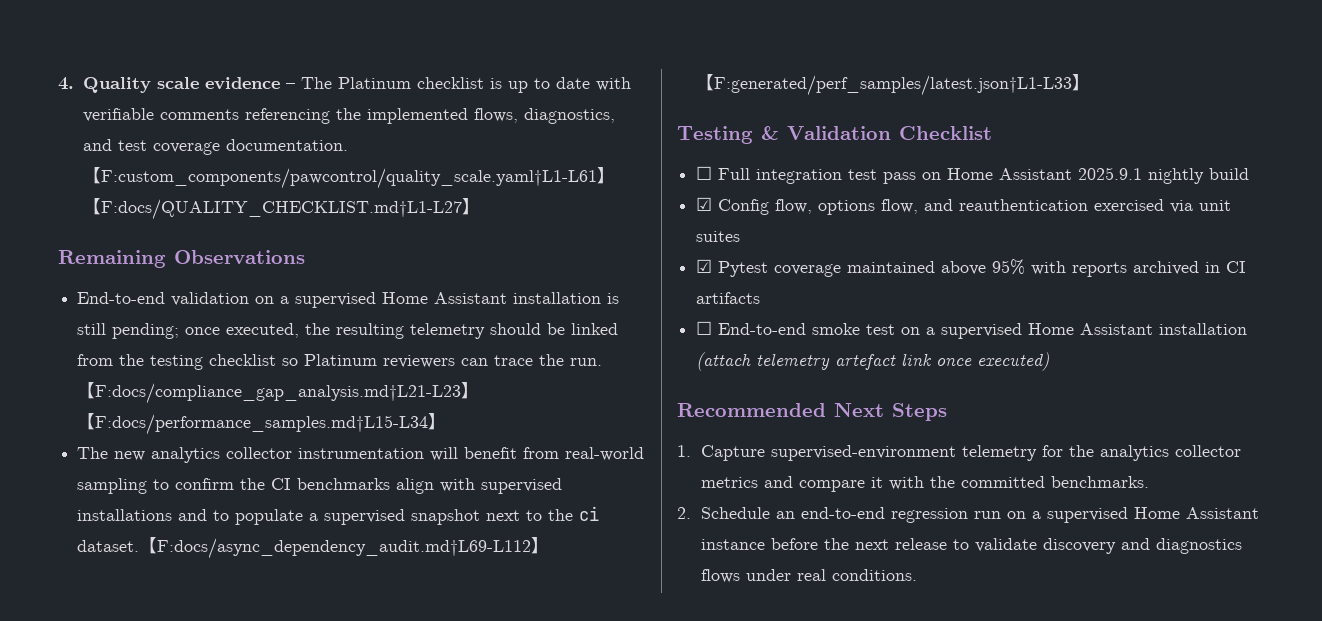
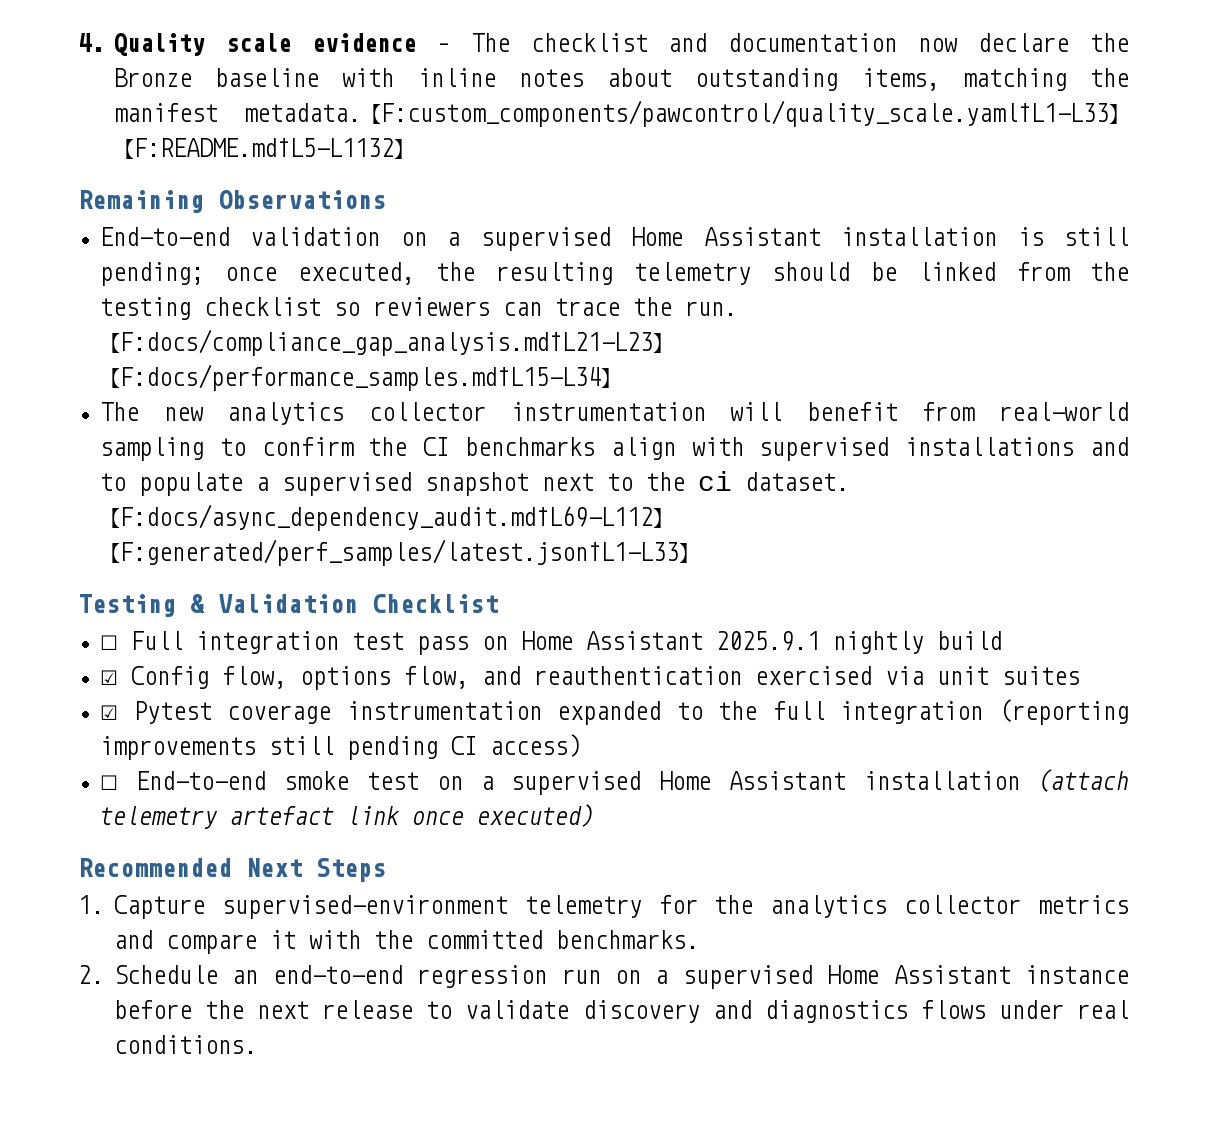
- 4. Quality scale evidence – The Platinum checklist is up to date with verifiable comments referencing the implemented flows, diagnostics, and test coverage documentation.【F:custom_components/pawcontrol/quality_scale.yaml†L1-L61】【F:docs/QUALITY_CHECKLIST.md†L1-L27】
+ 4. Quality scale evidence – The checklist and documentation now declare the Bronze baseline with inline notes about outstanding items, matching the manifest metadata.【F:custom_components/pawcontrol/quality_scale.yaml†L1-L33】【F:README.md†L5-L1132】
- End-to-end validation on a supervised Home Assistant installation is still pending; once executed, the resulting telemetry should be linked from the testing checklist so Platinum reviewers can trace the run.
+ End-to-end validation on a supervised Home Assistant installation is still pending; once executed, the resulting telemetry should be linked from the testing checklist so reviewers can trace the run.
- ☑ Pytest coverage maintained above 95% with reports archived in CI artifacts
+ ☑ Pytest coverage instrumentation expanded to the full integration (reporting improvements still pending CI access)

